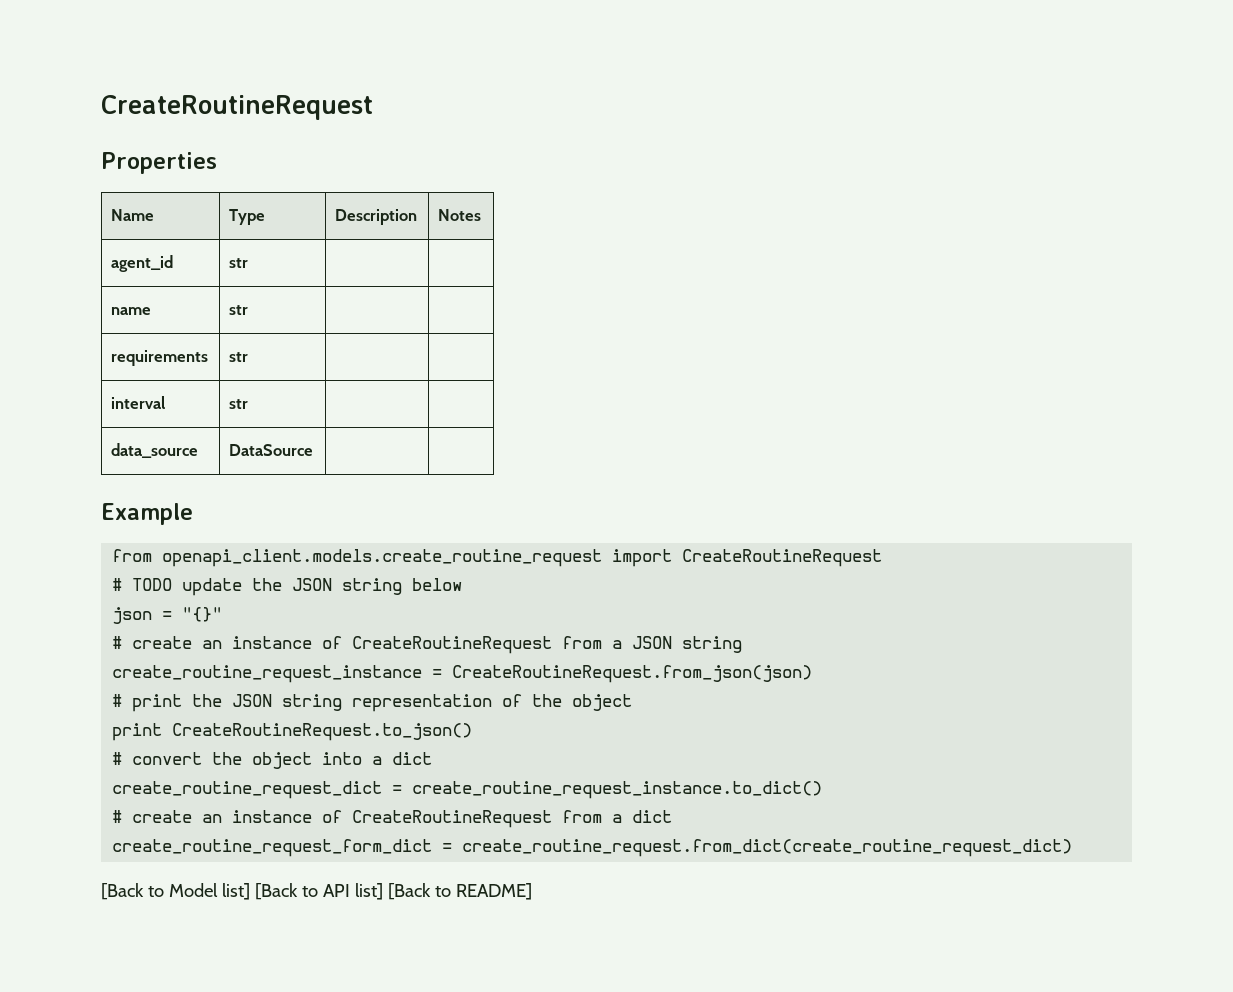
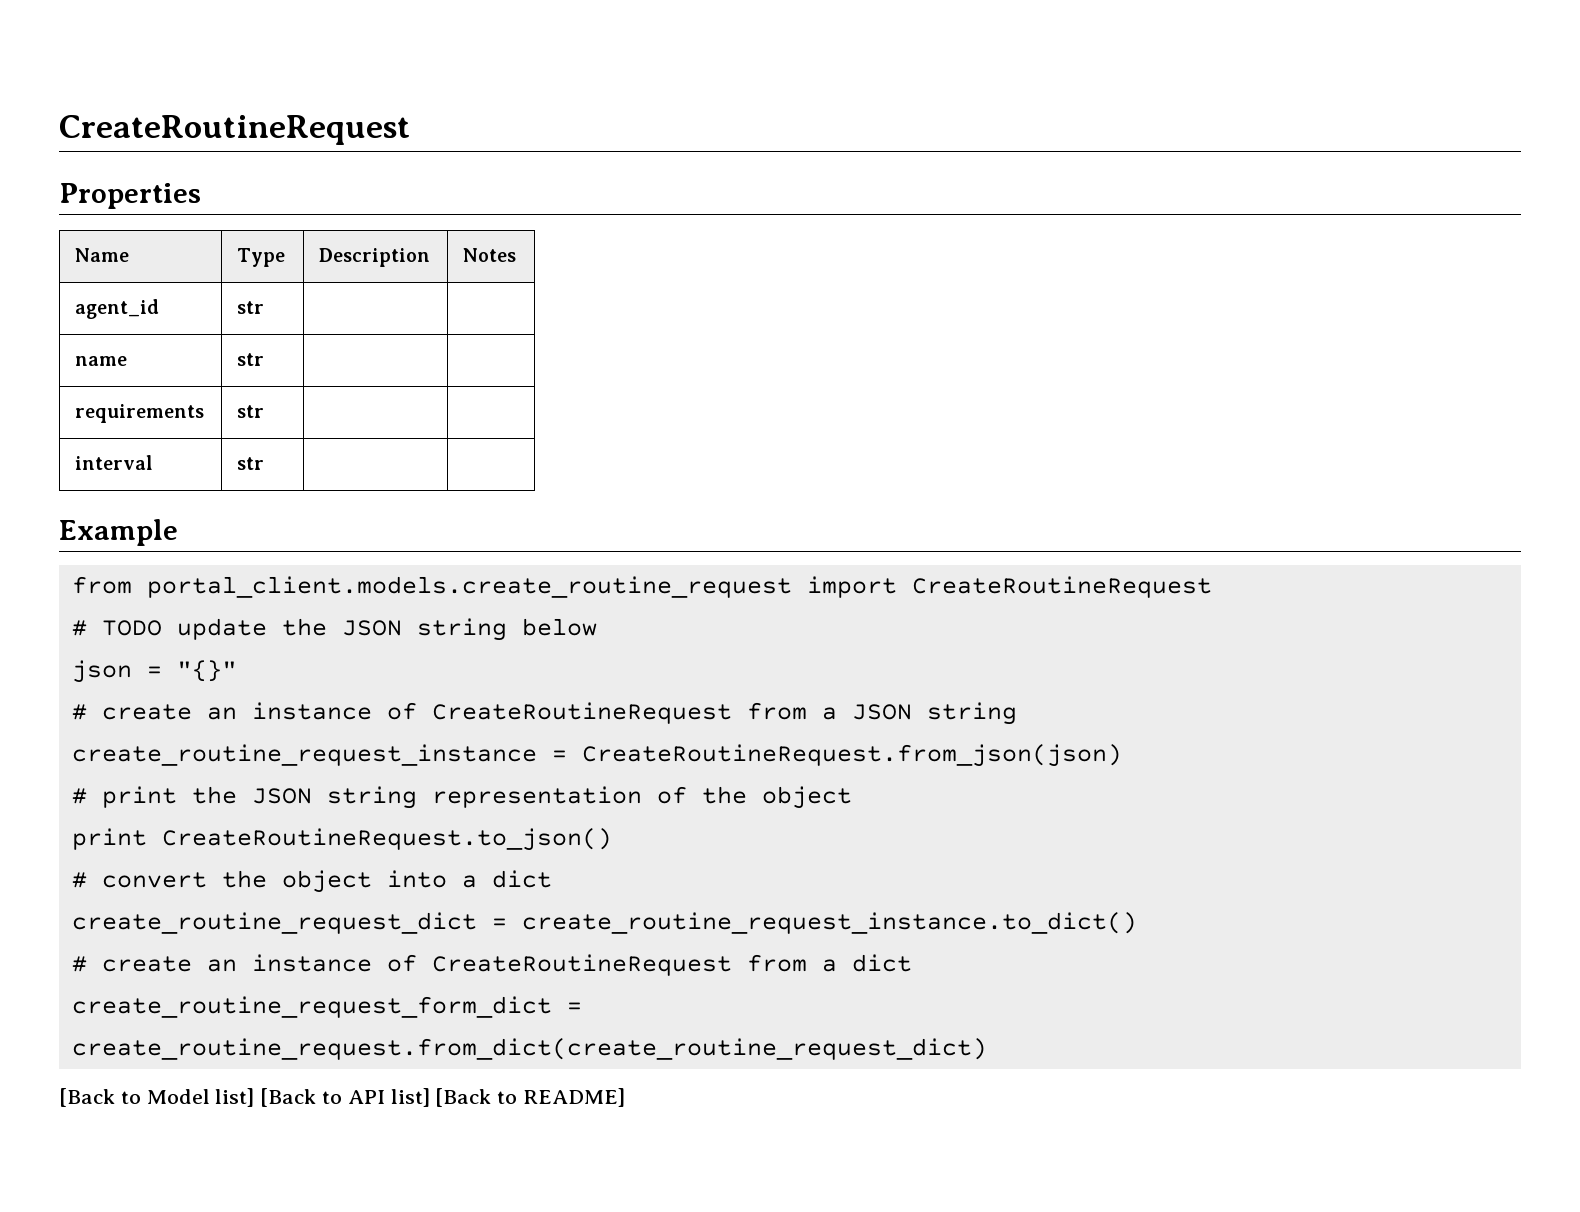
- data_source | DataSource | |
- from openapi_client.models.create_routine_request import CreateRoutineRequest
+ from portal_client.models.create_routine_request import CreateRoutineRequest

